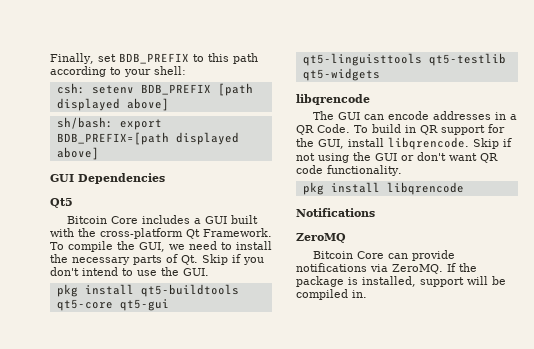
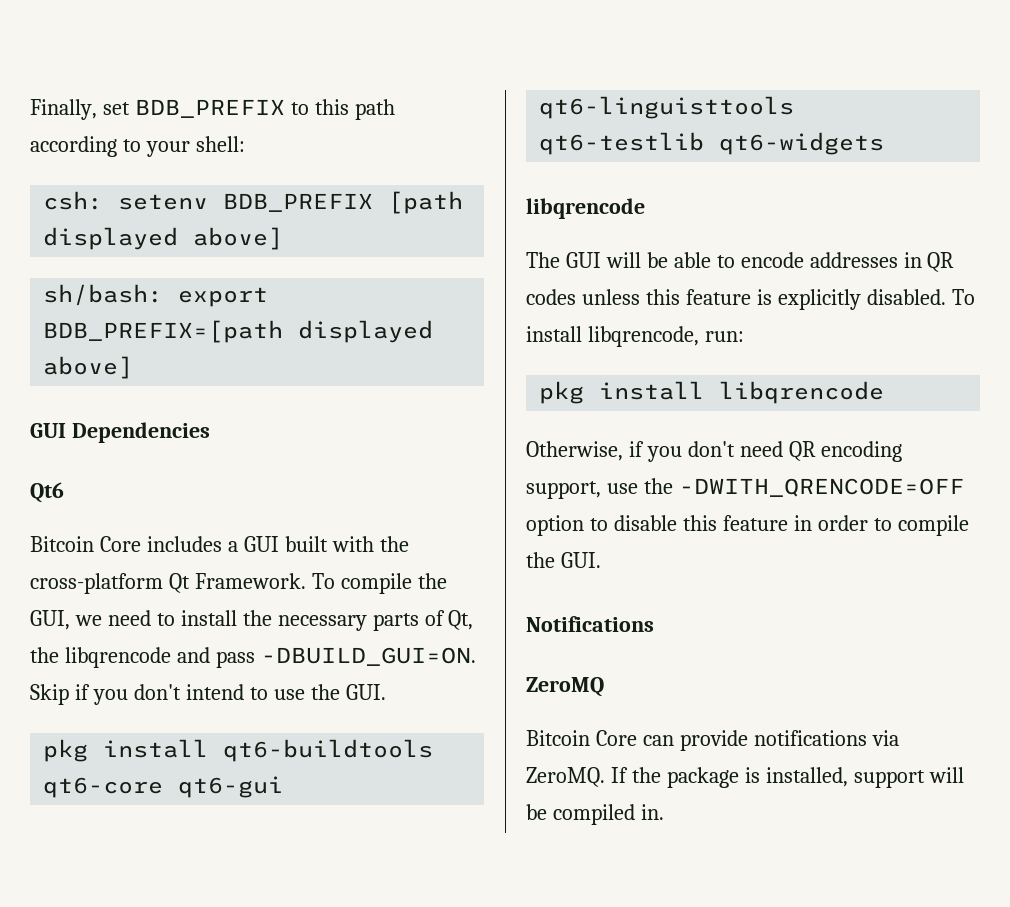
- Qt5
+ Qt6
- To compile the GUI, we need to install the necessary parts of Qt. Skip if you don't intend to use the GUI.
+ To compile the GUI, we need to install the necessary parts of Qt, the libqrencode and pass -DBUILD_GUI=ON. Skip if you don't intend to use the GUI.
- pkg install qt5-buildtools qt5-core qt5-gui qt5-linguisttools qt5-testlib qt5-widgets
+ pkg install qt6-buildtools qt6-core qt6-gui qt6-linguisttools qt6-testlib qt6-widgets
  libqrencode
- The GUI can encode addresses in a QR Code. To build in QR support for the GUI, install libqrencode. Skip if not using the GUI or don't want QR code functionality.
+ The GUI will be able to encode addresses in QR codes unless this feature is explicitly disabled. To install libqrencode, run:
  pkg install libqrencode
+ Otherwise, if you don't need QR encoding support, use the -DWITH_QRENCODE=OFF option to disable this feature in order to compile the GUI.

